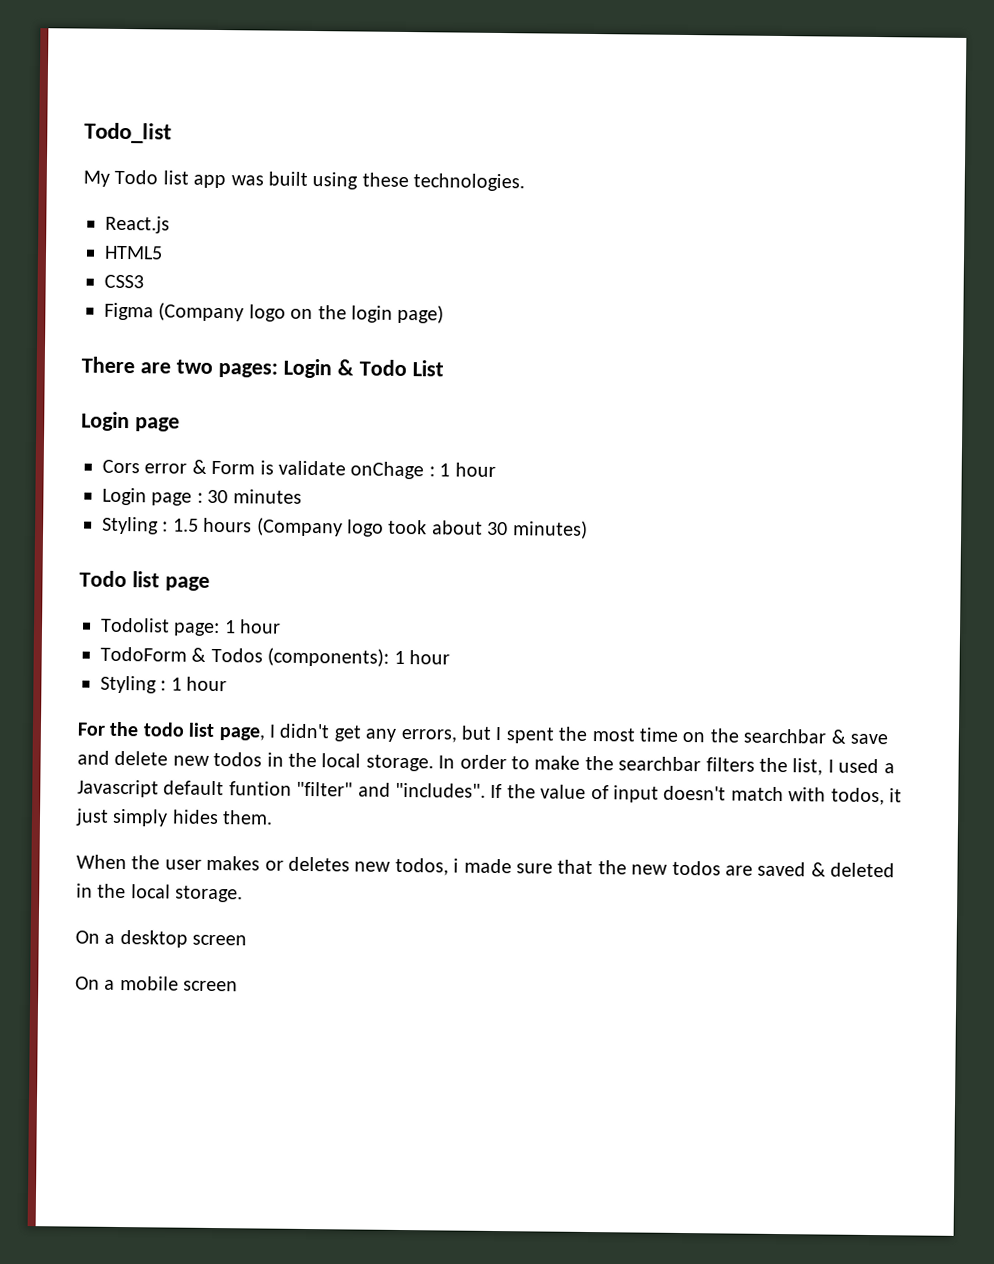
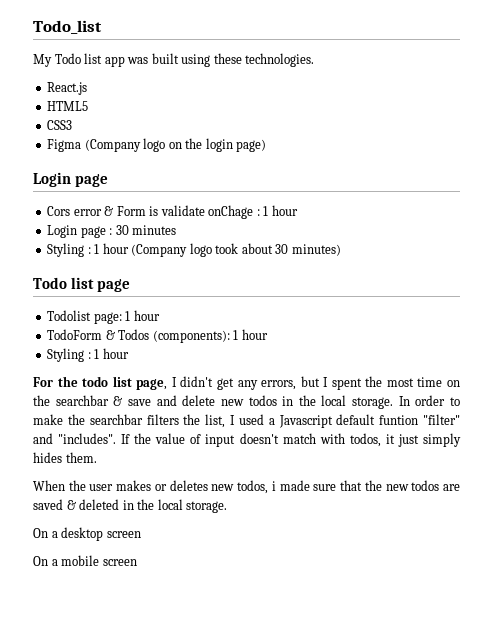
- There are two pages: Login & Todo List
- Styling : 1.5 hours (Company logo took about 30 minutes)
+ Styling : 1 hour (Company logo took about 30 minutes)

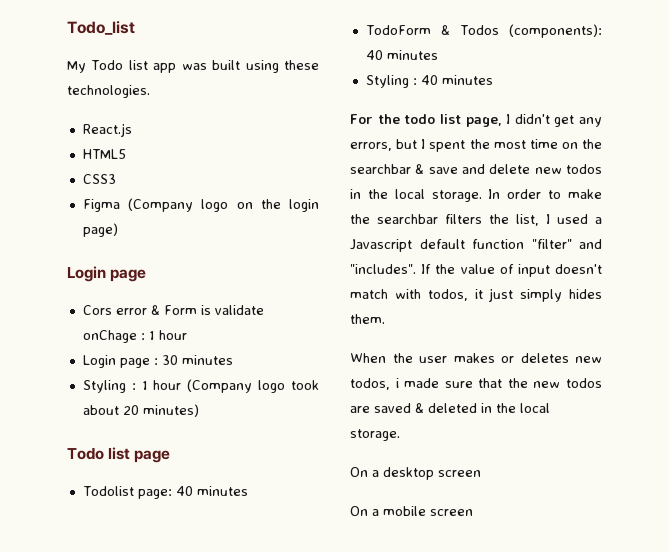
- Styling : 1 hour (Company logo took about 30 minutes)
+ Styling : 1 hour (Company logo took about 20 minutes)
- Todolist page: 1 hour
+ Todolist page: 40 minutes
- TodoForm & Todos (components): 1 hour
- Styling : 1 hour
+ TodoForm & Todos (components): 40 minutes
+ Styling : 40 minutes
- In order to make the searchbar filters the list, I used a Javascript default funtion "filter" and "includes".
+ In order to make the searchbar filters the list, I used a Javascript default function "filter" and "includes".

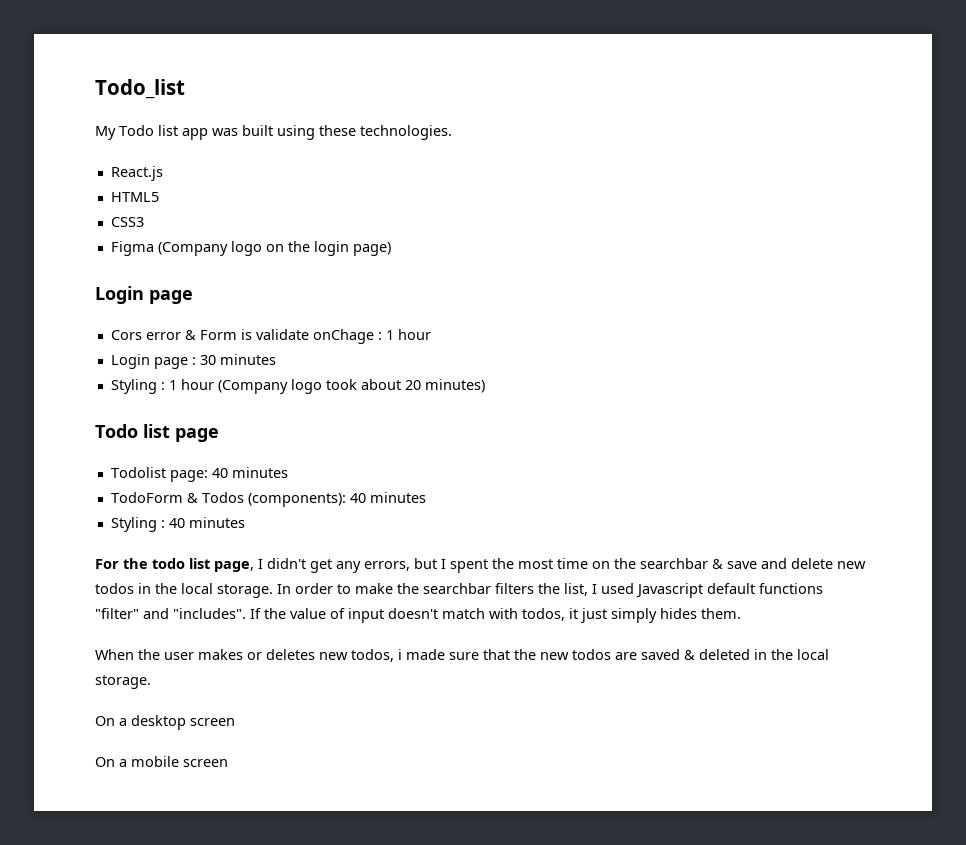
- In order to make the searchbar filters the list, I used a Javascript default function "filter" and "includes".
+ In order to make the searchbar filters the list, I used Javascript default functions "filter" and "includes".

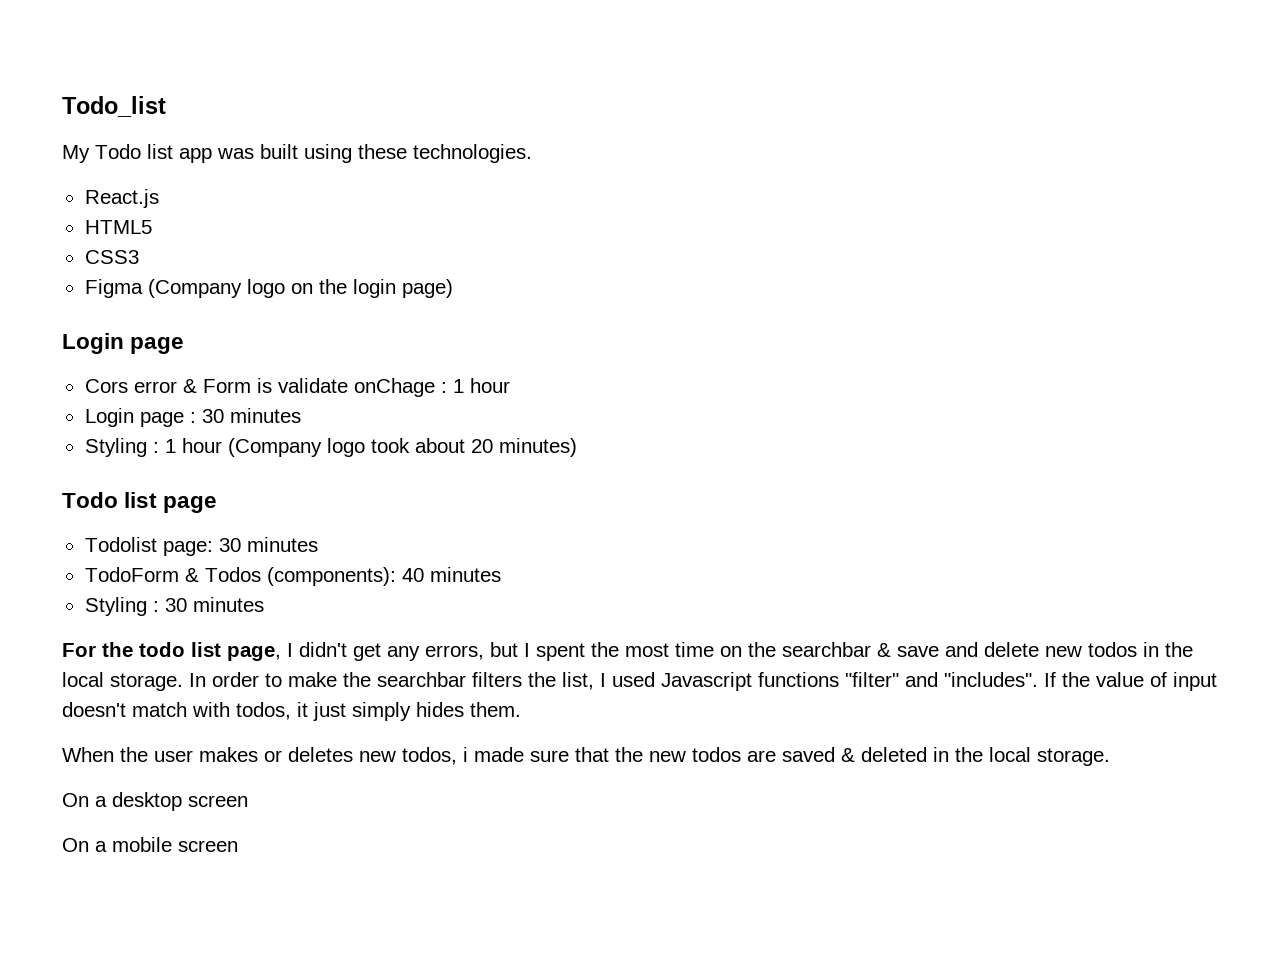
- Todolist page: 40 minutes
+ Todolist page: 30 minutes
- Styling : 40 minutes
+ Styling : 30 minutes
- In order to make the searchbar filters the list, I used Javascript default functions "filter" and "includes".
+ In order to make the searchbar filters the list, I used Javascript functions "filter" and "includes".

